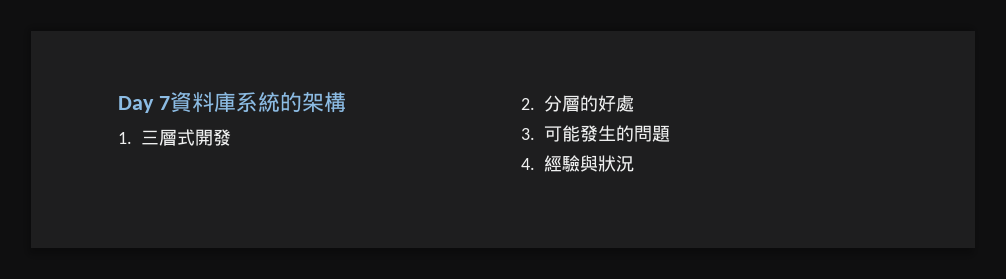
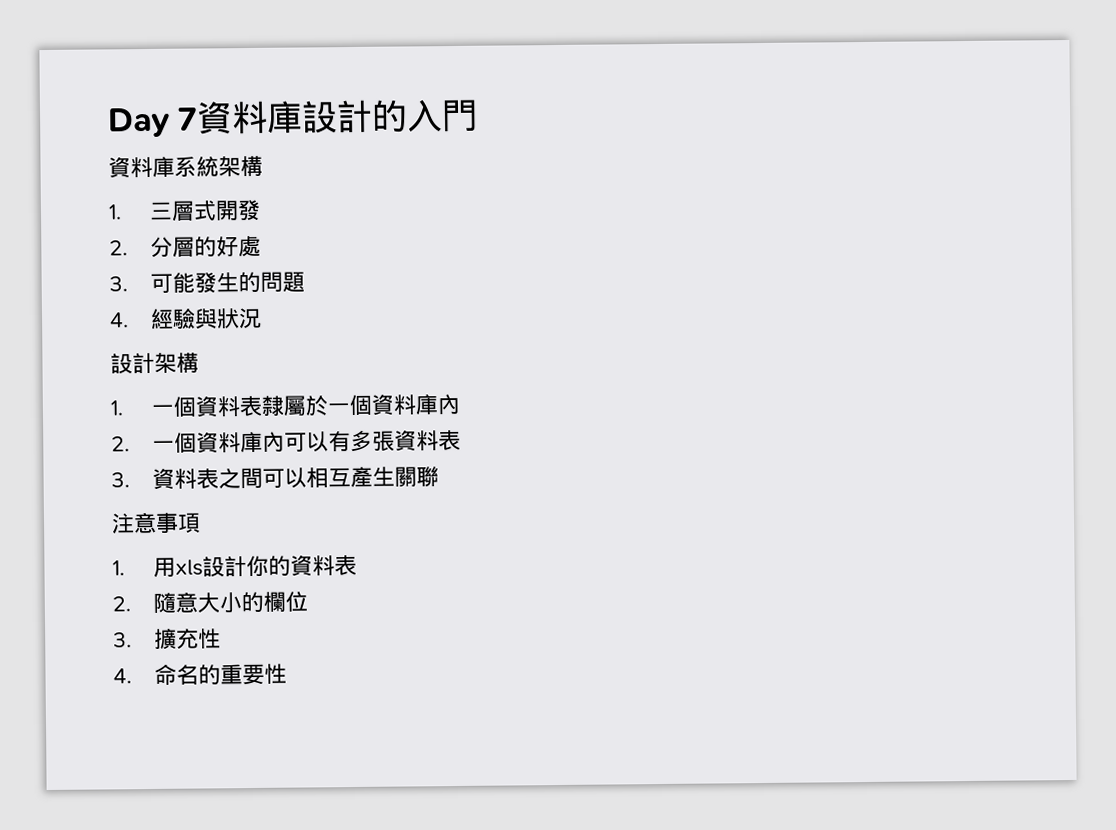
- Day 7資料庫系統的架構
+ Day 7資料庫設計的入門
+ 資料庫系統架構
+ 設計架構
+ 1.一個資料表隸屬於一個資料庫內
+ 2.一個資料庫內可以有多張資料表
+ 3.資料表之間可以相互產生關聯
+ 注意事項
+ 1.用xls設計你的資料表
+ 2.隨意大小的欄位
+ 3.擴充性
+ 4.命名的重要性

